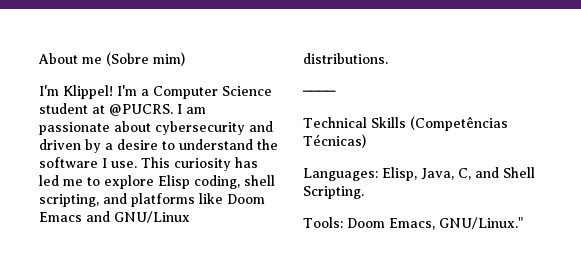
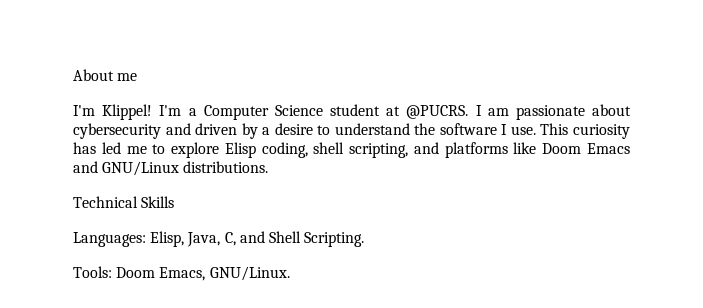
- About me (Sobre mim)
+ About me
- ────
- Technical Skills (Competências Técnicas)
+ Technical Skills
- Tools: Doom Emacs, GNU/Linux."
+ Tools: Doom Emacs, GNU/Linux.

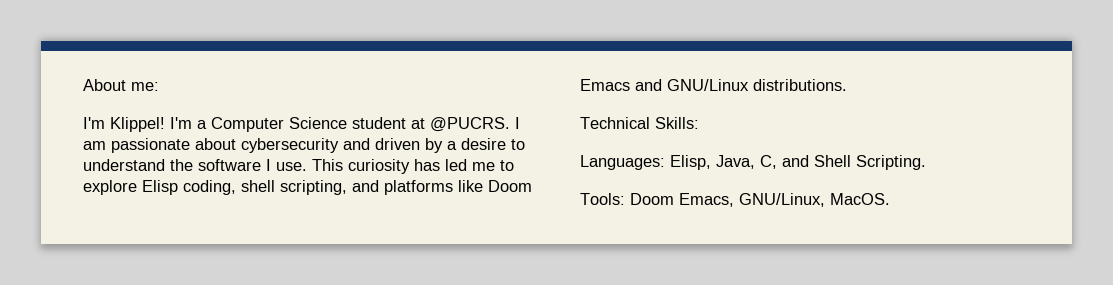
- About me
+ About me:
- Technical Skills
+ Technical Skills:
- Tools: Doom Emacs, GNU/Linux.
+ Tools: Doom Emacs, GNU/Linux, MacOS.

